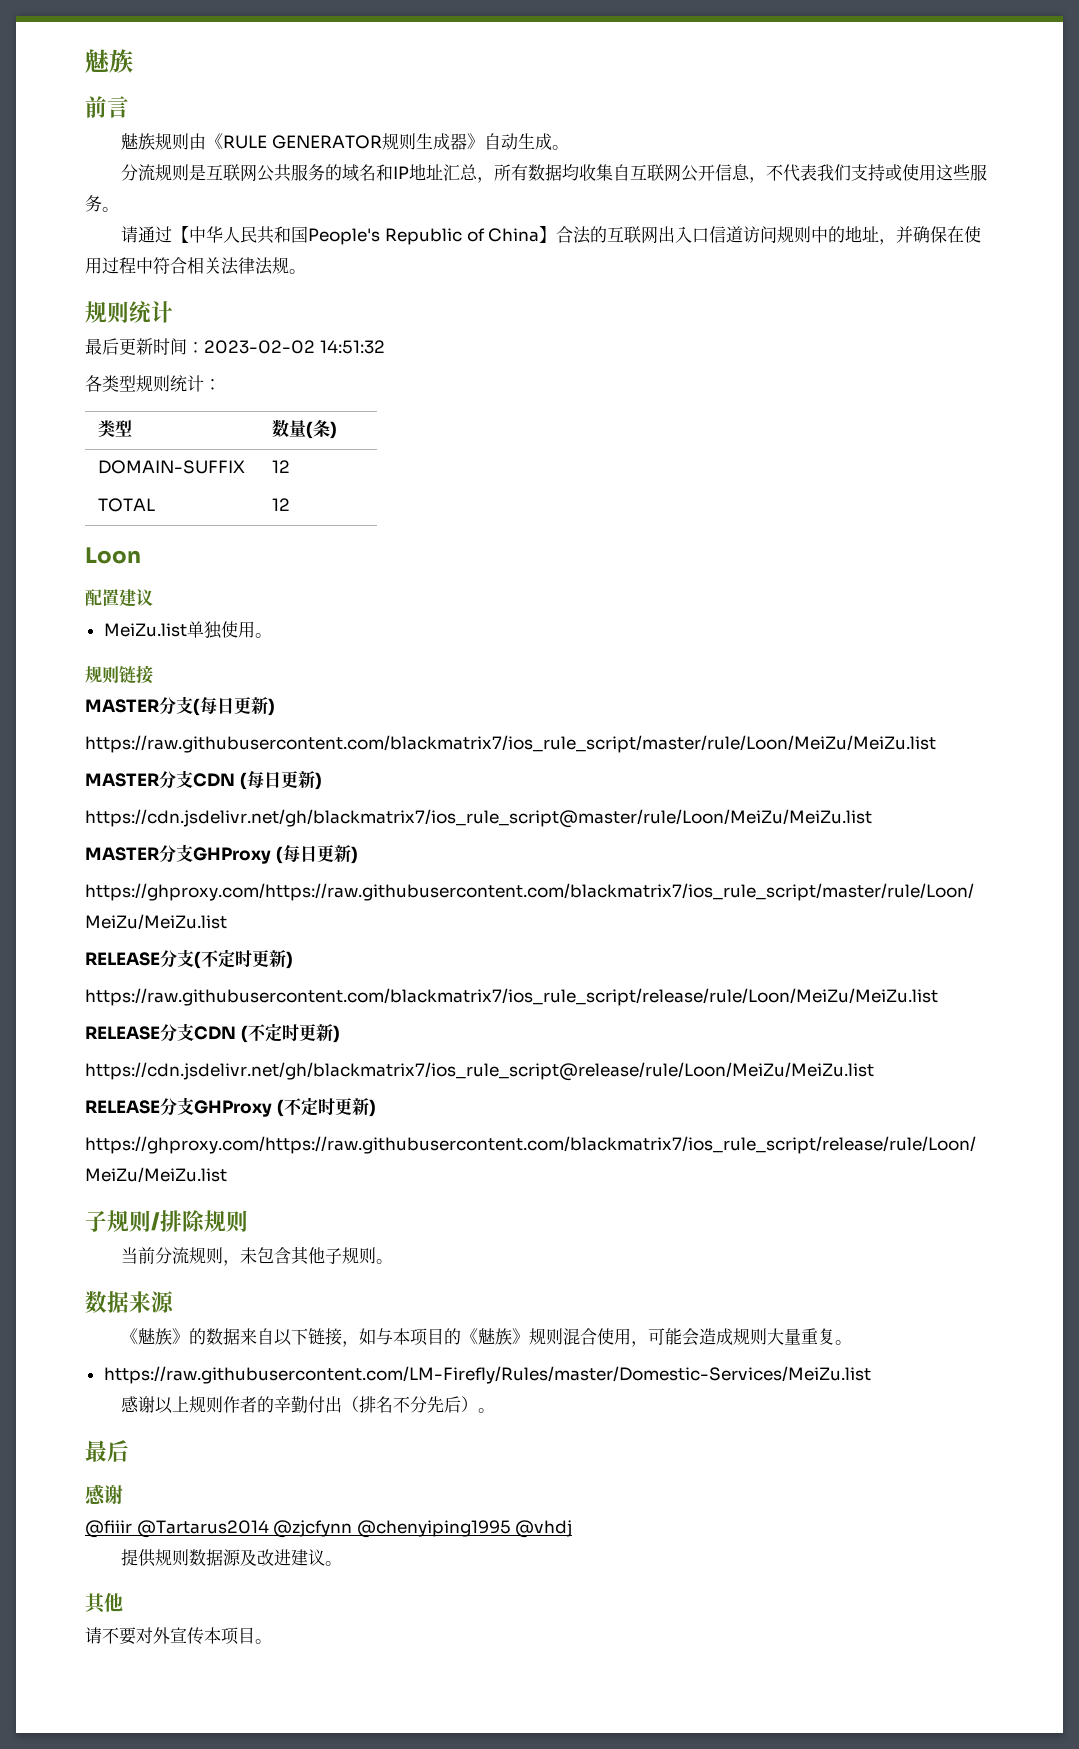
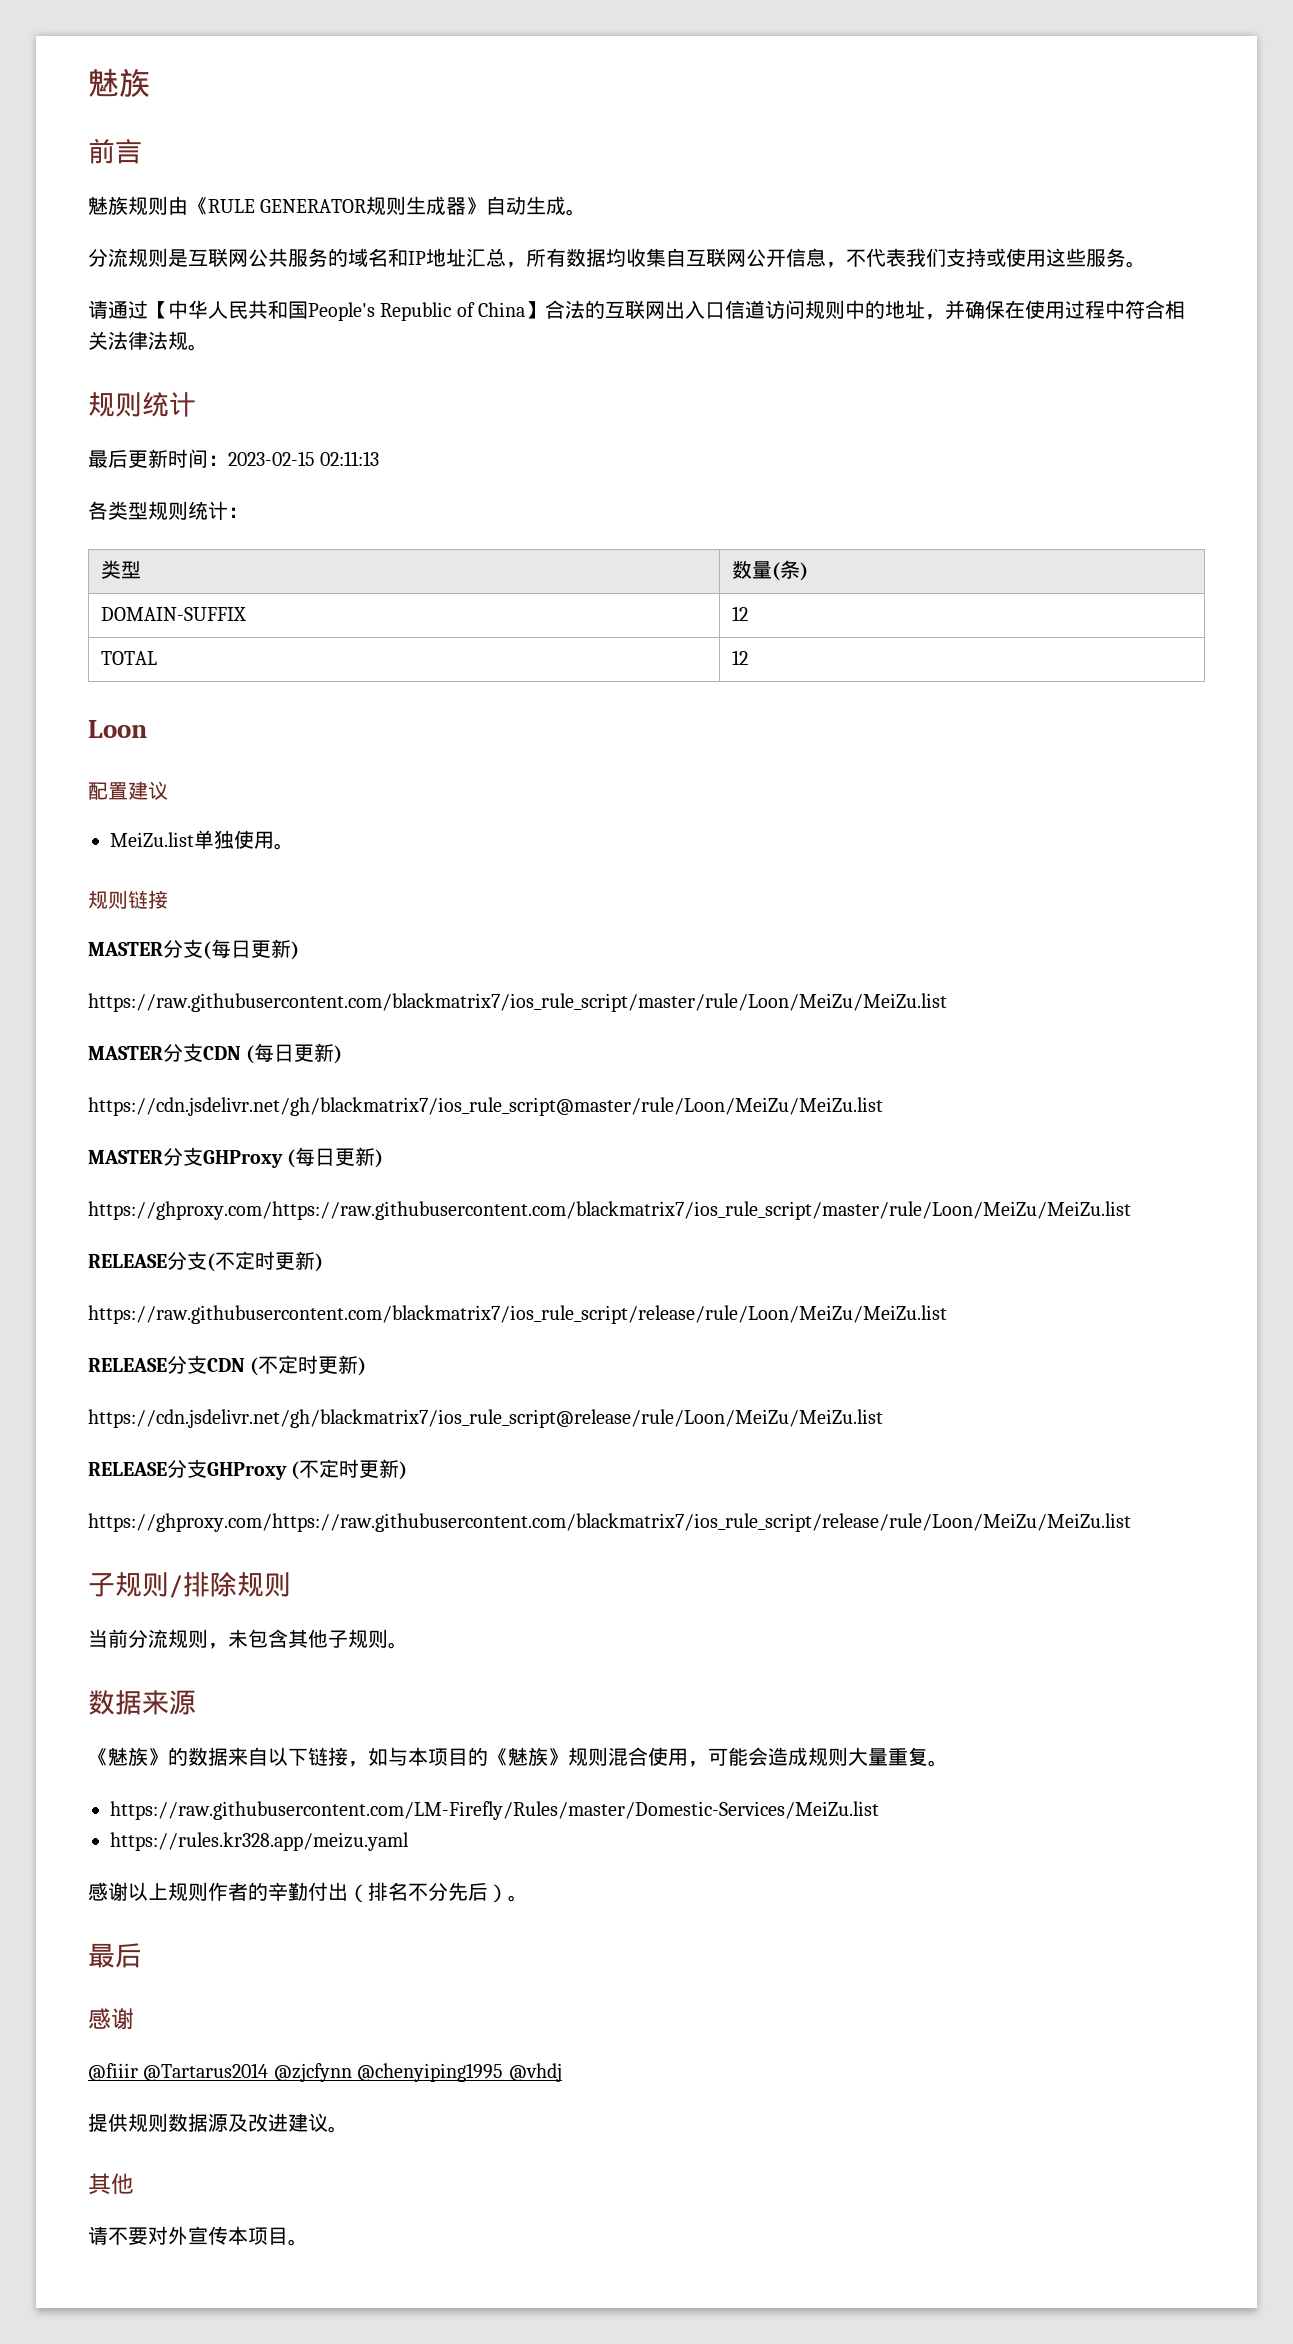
- 最后更新时间：2023-02-02 14:51:32
+ 最后更新时间：2023-02-15 02:11:13
+ https://rules.kr328.app/meizu.yaml

